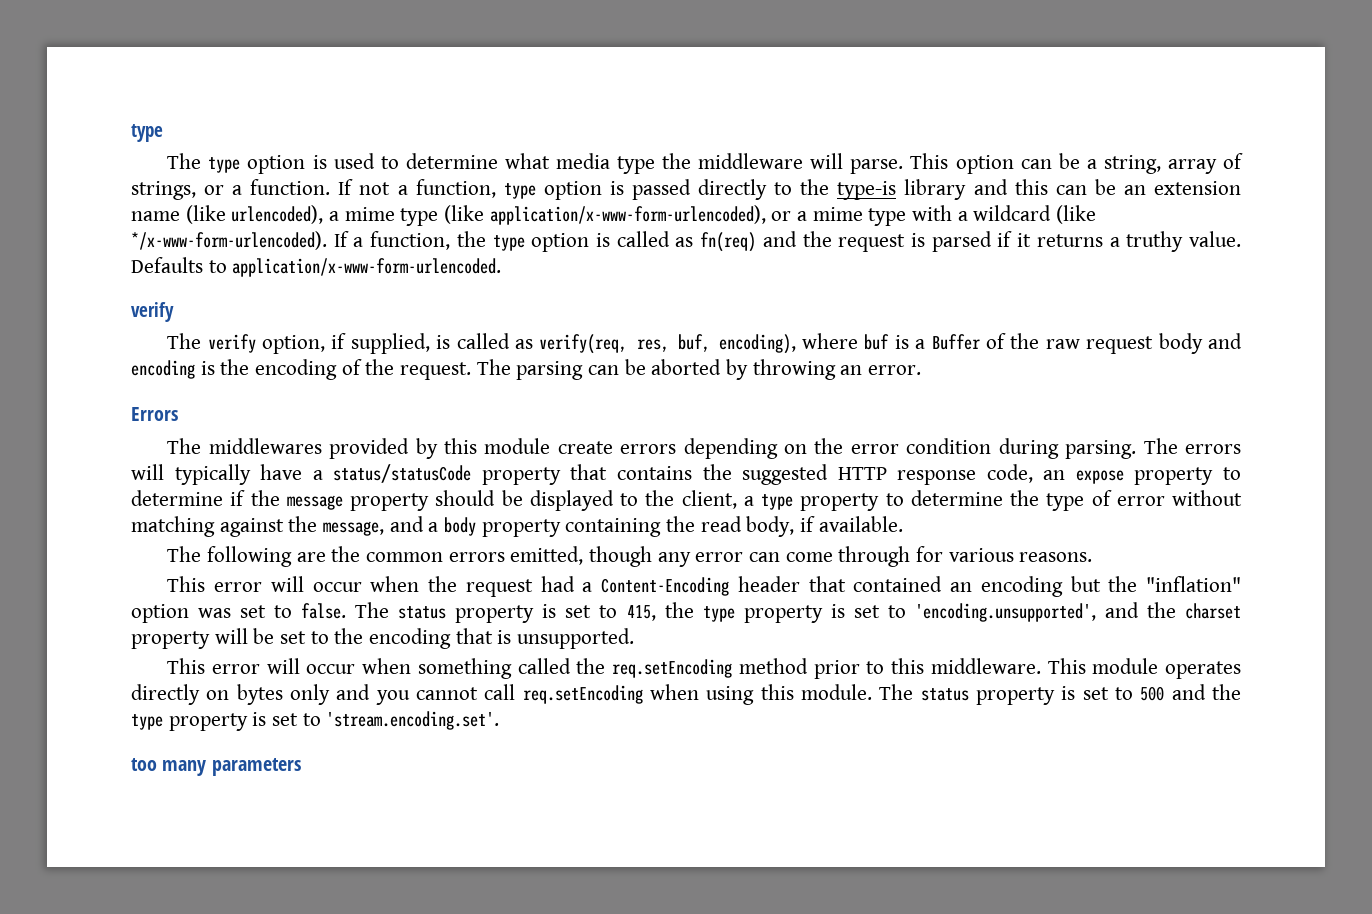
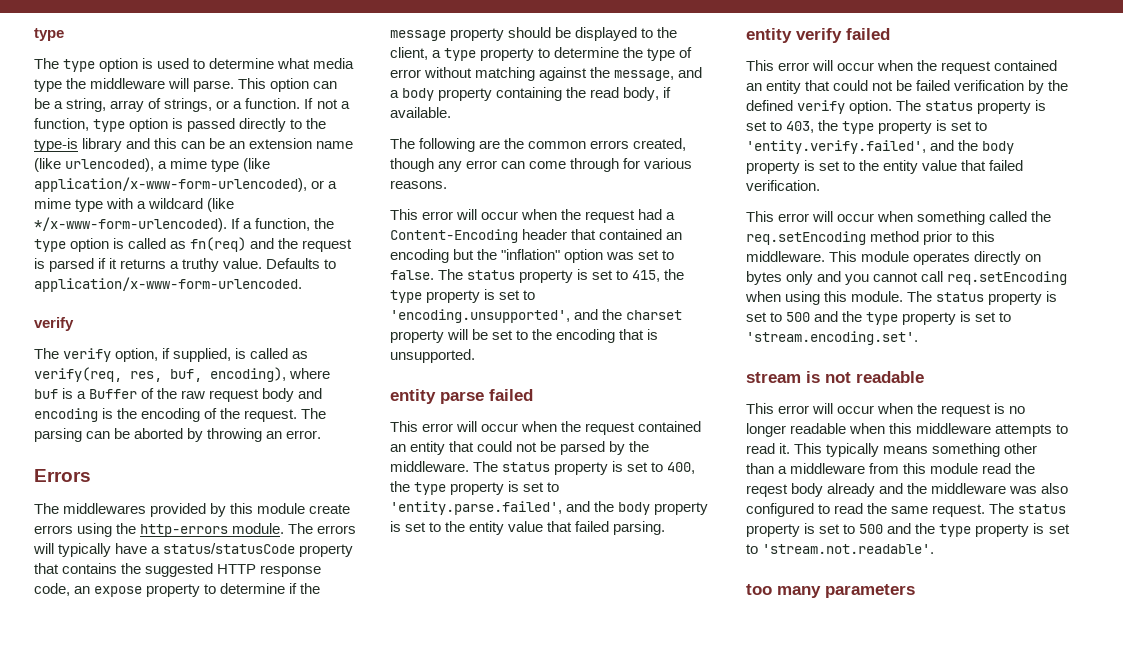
- The middlewares provided by this module create errors depending on the error condition during parsing.
+ The middlewares provided by this module create errors using the http-errors module.
- The following are the common errors emitted, though any error can come through for various reasons.
+ The following are the common errors created, though any error can come through for various reasons.
+ entity parse failed
+ This error will occur when the request contained an entity that could not be parsed by the middleware. The status property is set to 400, the type property is set to 'entity.parse.failed', and the body property is set to the entity value that failed parsing.
+ entity verify failed
+ This error will occur when the request contained an entity that could not be failed verification by the defined verify option. The status property is set to 403, the type property is set to 'entity.verify.failed', and the body property is set to the entity value that failed verification.
+ stream is not readable
+ This error will occur when the request is no longer readable when this middleware attempts to read it. This typically means something other than a middleware from this module read the reqest body already and the middleware was also configured to read the same request. The status property is set to 500 and the type property is set to 'stream.not.readable'.

